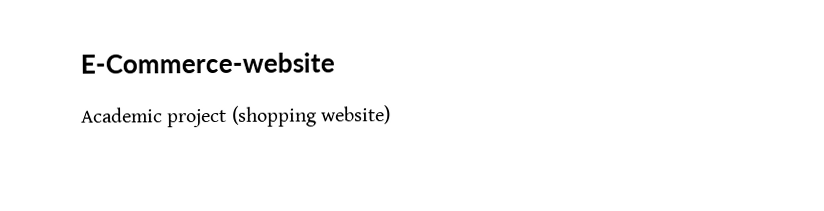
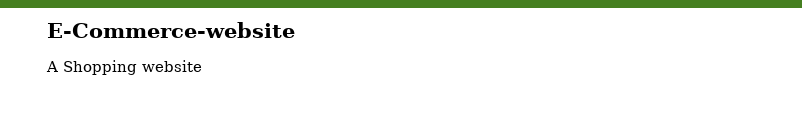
- Academic project (shopping website)
+ A Shopping website

